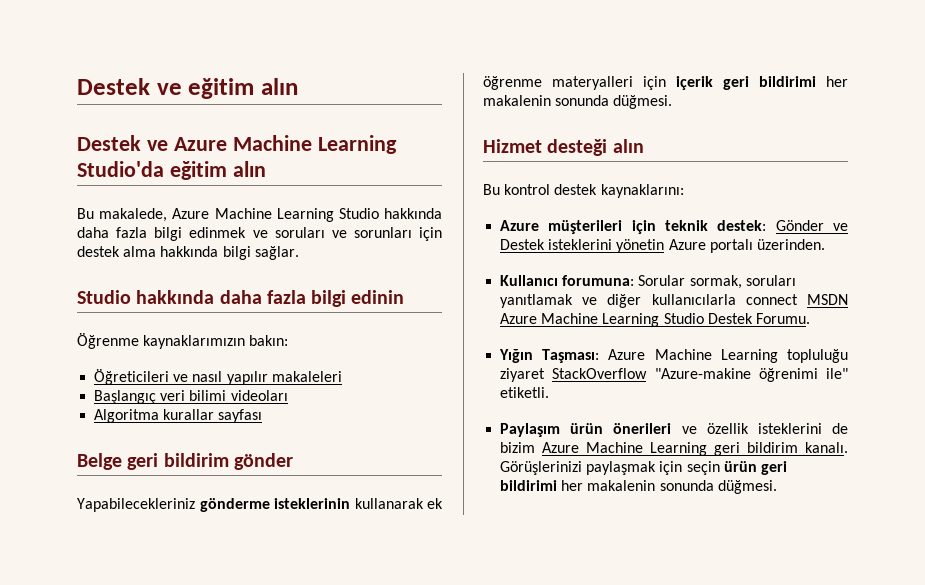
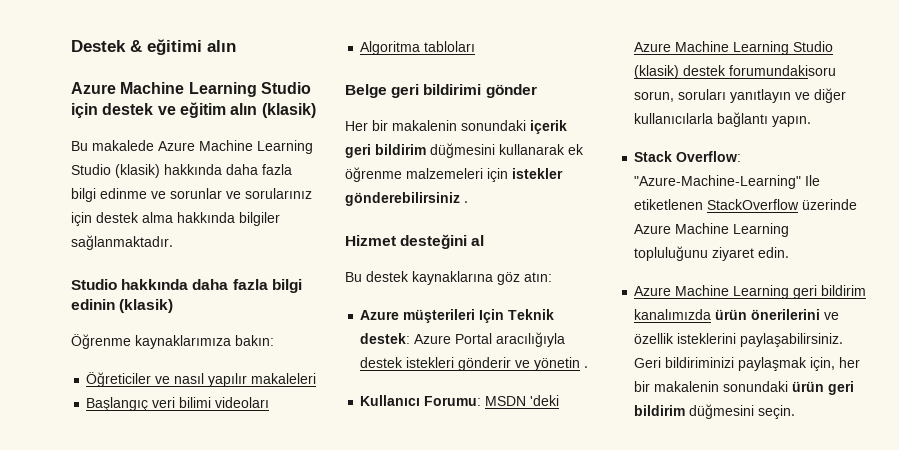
- Destek ve eğitim alın
- Destek ve Azure Machine Learning Studio'da eğitim alın
- Bu makalede, Azure Machine Learning Studio hakkında daha fazla bilgi edinmek ve soruları ve sorunları için destek alma hakkında bilgi sağlar.
+ Destek & eğitimi alın
+ Azure Machine Learning Studio için destek ve eğitim alın (klasik)
+ Bu makalede Azure Machine Learning Studio (klasik) hakkında daha fazla bilgi edinme ve sorunlar ve sorularınız için destek alma hakkında bilgiler sağlanmaktadır.
- Studio hakkında daha fazla bilgi edinin
+ Studio hakkında daha fazla bilgi edinin (klasik)
- Öğrenme kaynaklarımızın bakın:
+ Öğrenme kaynaklarımıza bakın:
- Öğreticileri ve nasıl yapılır makaleleri
+ Öğreticiler ve nasıl yapılır makaleleri
- Algoritma kurallar sayfası
+ Algoritma tabloları
- Belge geri bildirim gönder
+ Belge geri bildirimi gönder
- Yapabilecekleriniz gönderme isteklerinin kullanarak ek öğrenme materyalleri için içerik geri bildirimi her makalenin sonunda düğmesi.
+ Her bir makalenin sonundaki içerik geri bildirim düğmesini kullanarak ek öğrenme malzemeleri için istekler gönderebilirsiniz .
- Hizmet desteği alın
- Bu kontrol destek kaynaklarını:
- Azure müşterileri için teknik destek: Gönder ve Destek isteklerini yönetin Azure portalı üzerinden.
- Kullanıcı forumuna: Sorular sormak, soruları yanıtlamak ve diğer kullanıcılarla connect MSDN Azure Machine Learning Studio Destek Forumu.
- Yığın Taşması: Azure Machine Learning topluluğu ziyaret StackOverflow "Azure-makine öğrenimi ile" etiketli.
- Paylaşım ürün önerileri ve özellik isteklerini de bizim Azure Machine Learning geri bildirim kanalı. Görüşlerinizi paylaşmak için seçin ürün geri bildirimi her makalenin sonunda düğmesi.
+ Hizmet desteğini al
+ Bu destek kaynaklarına göz atın:
+ Azure müşterileri Için Teknik destek: Azure Portal aracılığıyla destek istekleri gönderir ve yönetin .
+ Kullanıcı Forumu: MSDN 'deki Azure Machine Learning Studio (klasik) destek forumundakisoru sorun, soruları yanıtlayın ve diğer kullanıcılarla bağlantı yapın.
+ Stack Overflow: "Azure-Machine-Learning" Ile etiketlenen StackOverflow üzerinde Azure Machine Learning topluluğunu ziyaret edin.
+ Azure Machine Learning geri bildirim kanalımızda ürün önerilerini ve özellik isteklerini paylaşabilirsiniz. Geri bildiriminizi paylaşmak için, her bir makalenin sonundaki ürün geri bildirim düğmesini seçin.

